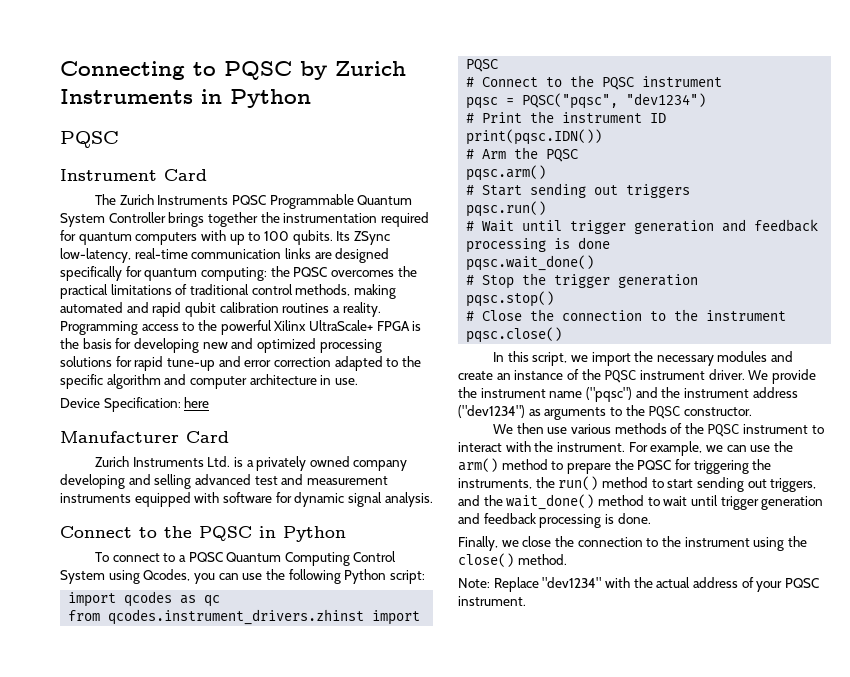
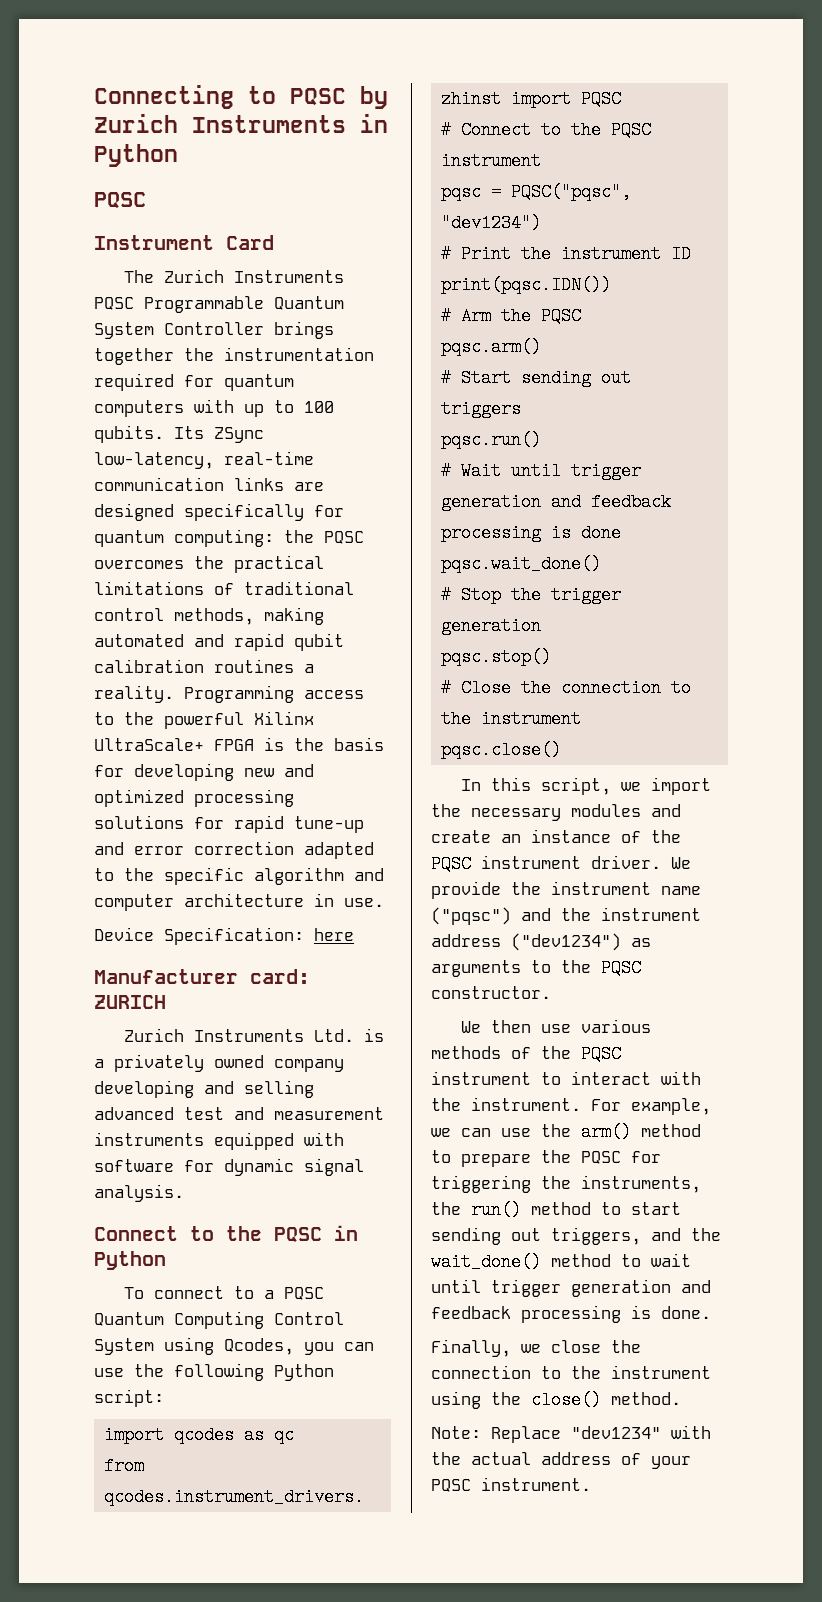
- Manufacturer Card
+ Manufacturer card: ZURICH

